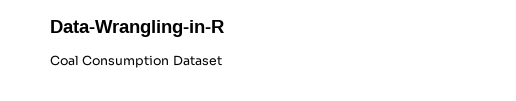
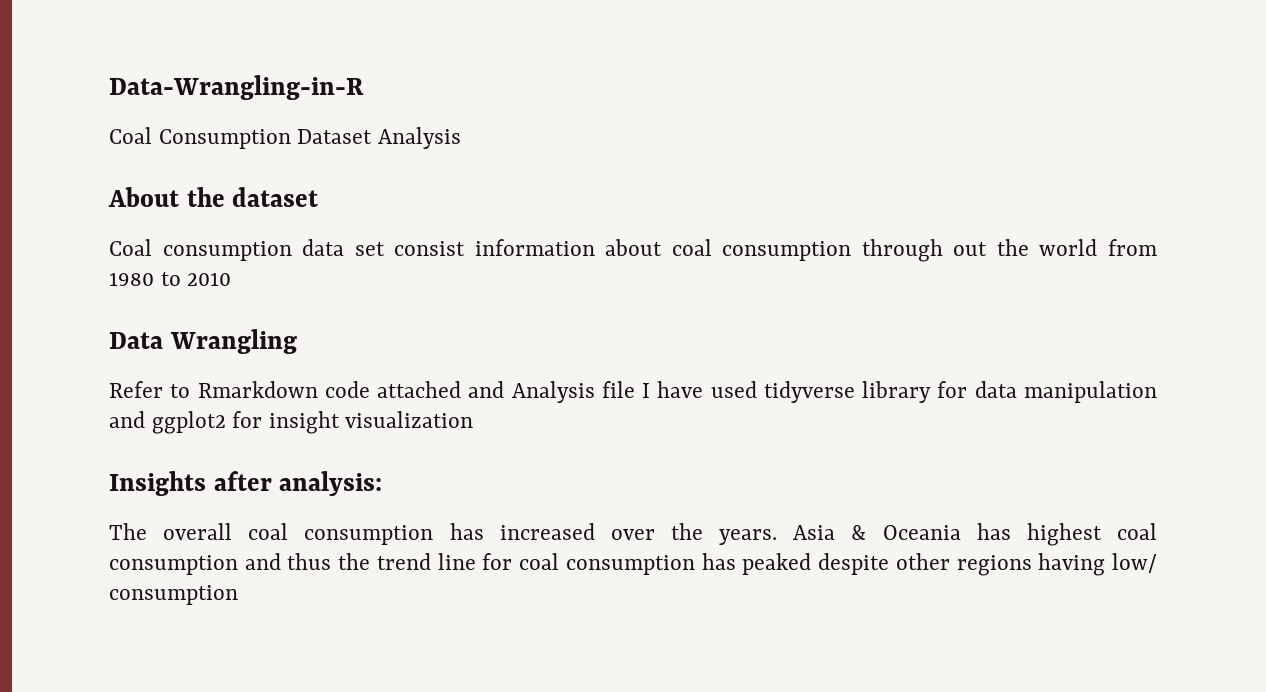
- Coal Consumption Dataset
+ Coal Consumption Dataset Analysis
+ About the dataset
+ Coal consumption data set consist information about coal consumption through out the world from 1980 to 2010
+ Data Wrangling
+ Refer to Rmarkdown code attached and Analysis file I have used tidyverse library for data manipulation and ggplot2 for insight visualization
+ Insights after analysis:
+ The overall coal consumption has increased over the years. Asia & Oceania has highest coal consumption and thus the trend line for coal consumption has peaked despite other regions having low/ consumption

